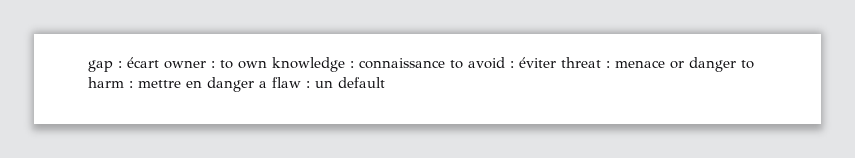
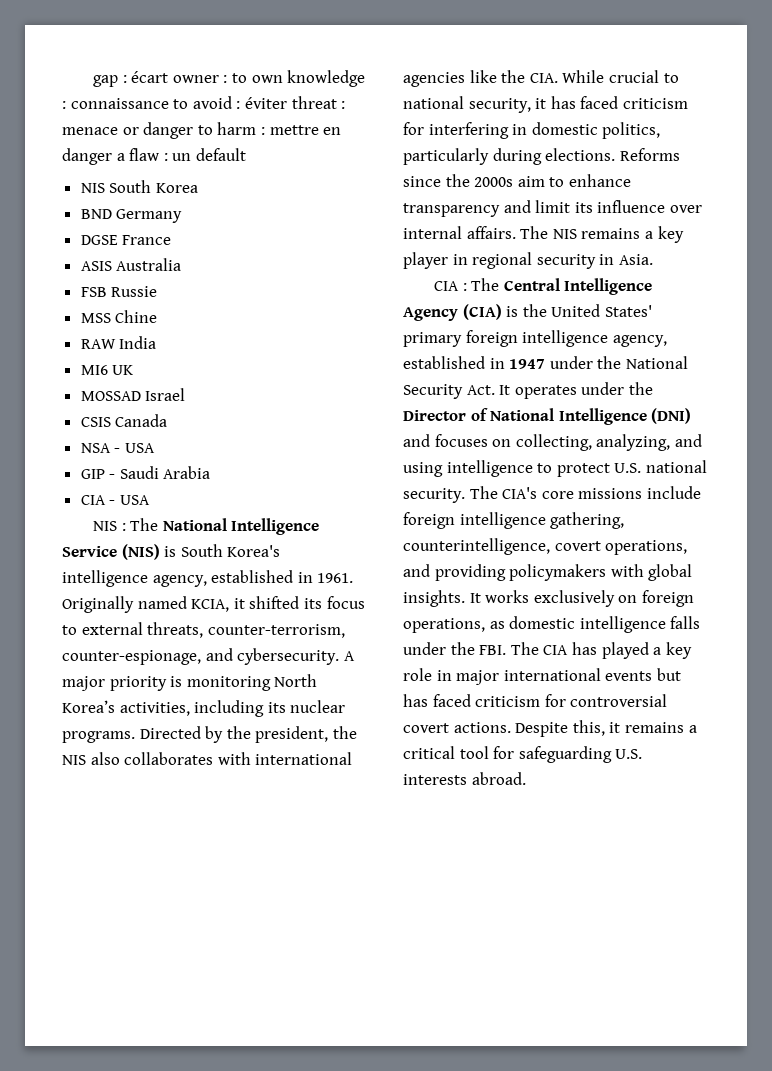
+ NIS South Korea
+ BND Germany
+ DGSE France
+ ASIS Australia
+ FSB Russie
+ MSS Chine
+ RAW India
+ MI6 UK
+ MOSSAD Israel
+ CSIS Canada
+ NSA - USA
+ GIP - Saudi Arabia
+ CIA - USA
+ NIS : The National Intelligence Service (NIS) is South Korea's intelligence agency, established in 1961. Originally named KCIA, it shifted its focus to external threats, counter-terrorism, counter-espionage, and cybersecurity. A major priority is monitoring North Korea’s activities, including its nuclear programs. Directed by the president, the NIS also collaborates with international agencies like the CIA. While crucial to national security, it has faced criticism for interfering in domestic politics, particularly during elections. Reforms since the 2000s aim to enhance transparency and limit its influence over internal affairs. The NIS remains a key player in regional security in Asia.
+ CIA : The Central Intelligence Agency (CIA) is the United States' primary foreign intelligence agency, established in 1947 under the National Security Act. It operates under the Director of National Intelligence (DNI) and focuses on collecting, analyzing, and using intelligence to protect U.S. national security. The CIA's core missions include foreign intelligence gathering, counterintelligence, covert operations, and providing policymakers with global insights. It works exclusively on foreign operations, as domestic intelligence falls under the FBI. The CIA has played a key role in major international events but has faced criticism for controversial covert actions. Despite this, it remains a critical tool for safeguarding U.S. interests abroad.

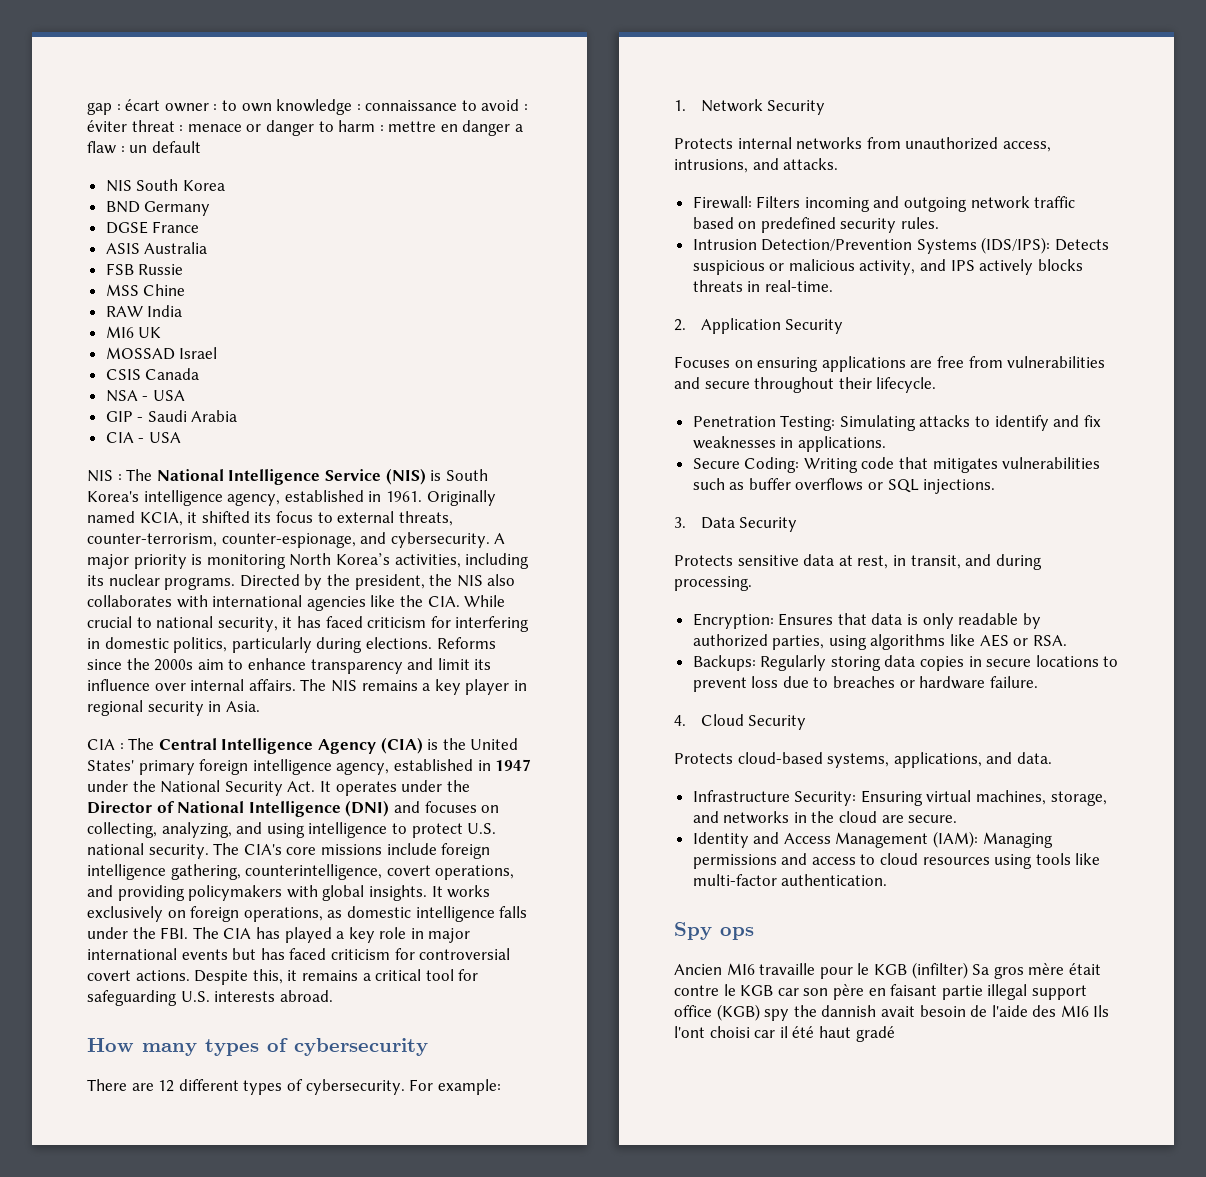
+ How many types of cybersecurity
+ There are 12 different types of cybersecurity. For example:
+ 1. Network Security
+ Protects internal networks from unauthorized access, intrusions, and attacks.
+ Firewall: Filters incoming and outgoing network traffic based on predefined security rules.
+ Intrusion Detection/Prevention Systems (IDS/IPS): Detects suspicious or malicious activity, and IPS actively blocks threats in real-time.
+ 2. Application Security
+ Focuses on ensuring applications are free from vulnerabilities and secure throughout their lifecycle.
+ Penetration Testing: Simulating attacks to identify and fix weaknesses in applications.
+ Secure Coding: Writing code that mitigates vulnerabilities such as buffer overflows or SQL injections.
+ 3. Data Security
+ Protects sensitive data at rest, in transit, and during processing.
+ Encryption: Ensures that data is only readable by authorized parties, using algorithms like AES or RSA.
+ Backups: Regularly storing data copies in secure locations to prevent loss due to breaches or hardware failure.
+ 4. Cloud Security
+ Protects cloud-based systems, applications, and data.
+ Infrastructure Security: Ensuring virtual machines, storage, and networks in the cloud are secure.
+ Identity and Access Management (IAM): Managing permissions and access to cloud resources using tools like multi-factor authentication.
+ Spy ops
+ Ancien MI6 travaille pour le KGB (infilter) Sa gros mère était contre le KGB car son père en faisant partie illegal support office (KGB) spy the dannish avait besoin de l'aide des MI6 Ils l'ont choisi car il été haut gradé

